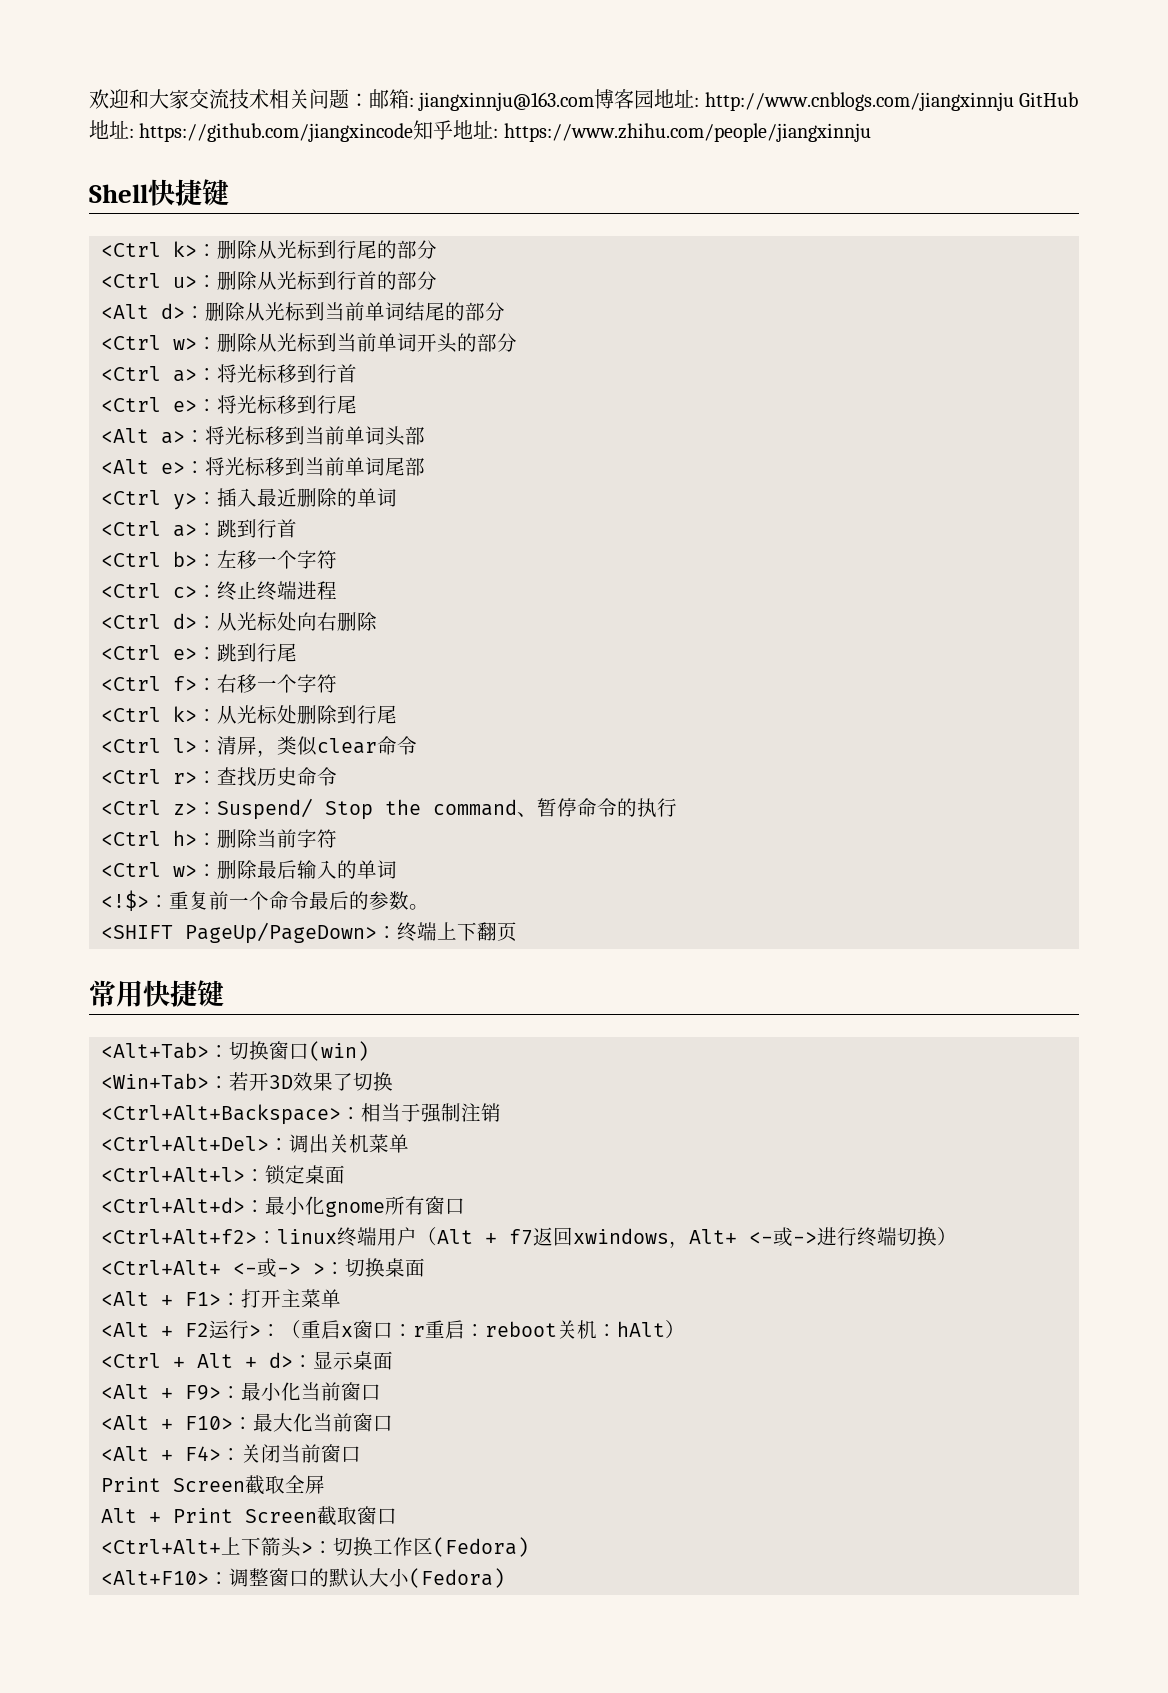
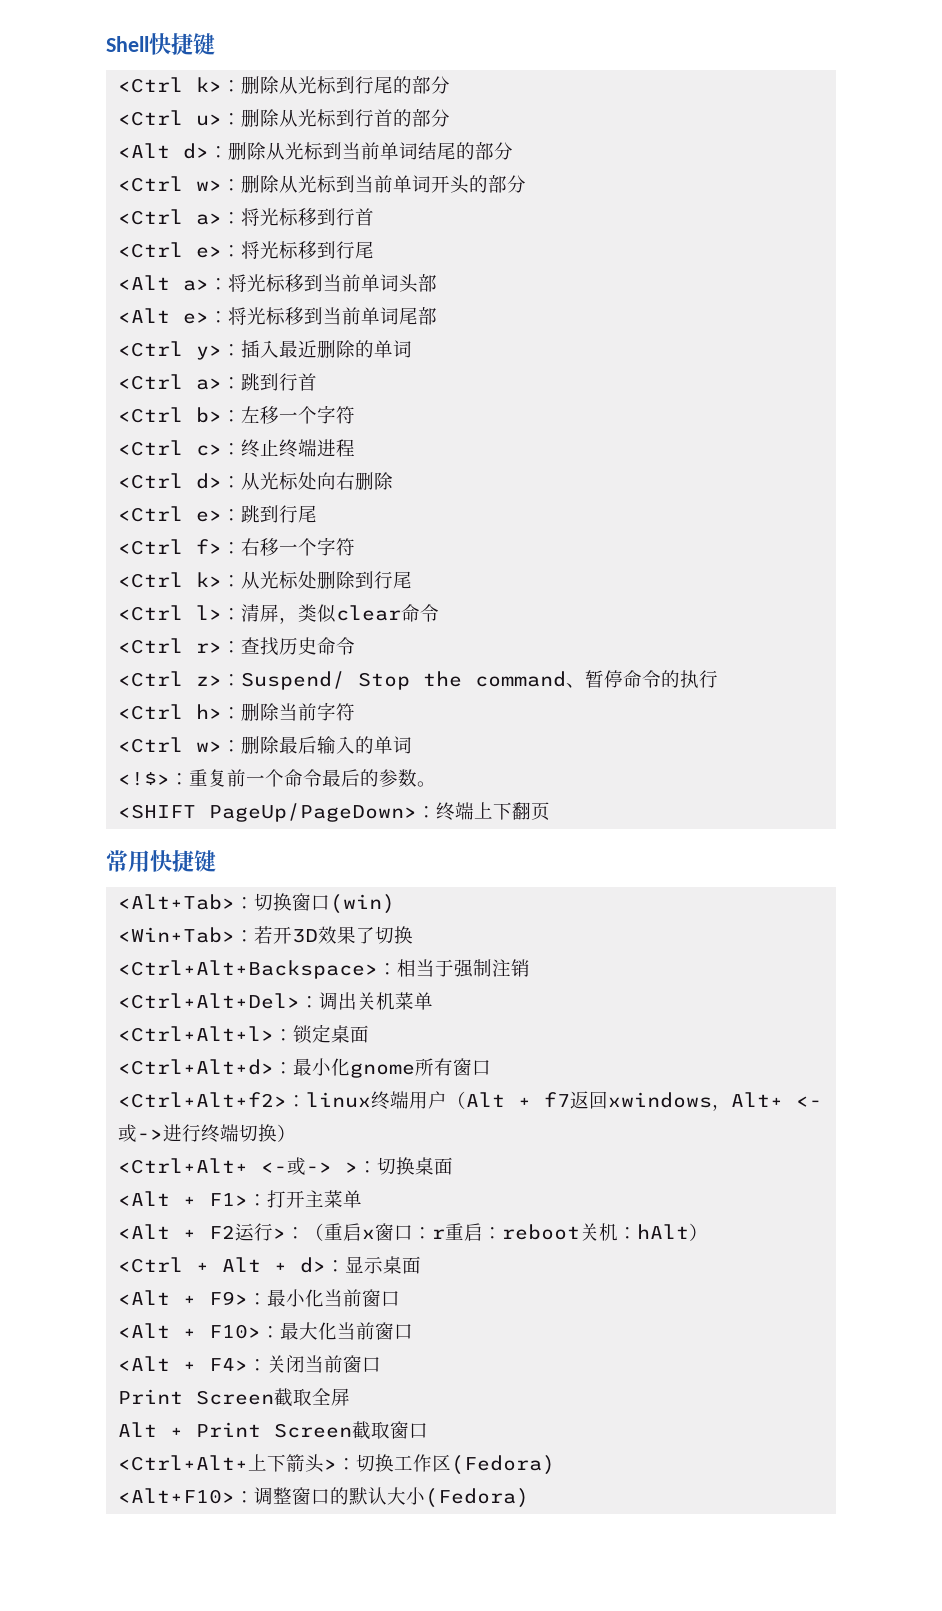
- 欢迎和大家交流技术相关问题：邮箱: jiangxinnju@163.com博客园地址: http://www.cnblogs.com/jiangxinnju GitHub地址: https://github.com/jiangxincode知乎地址: https://www.zhihu.com/people/jiangxinnju

